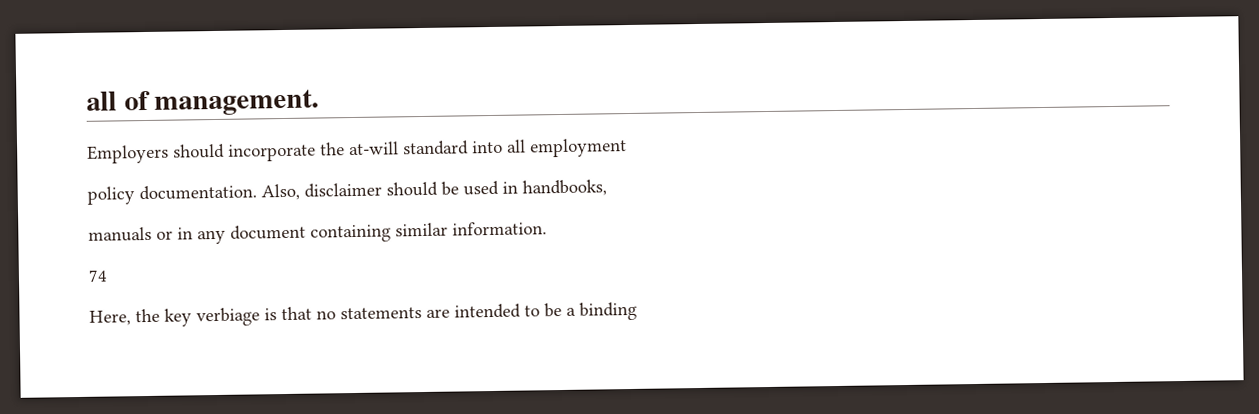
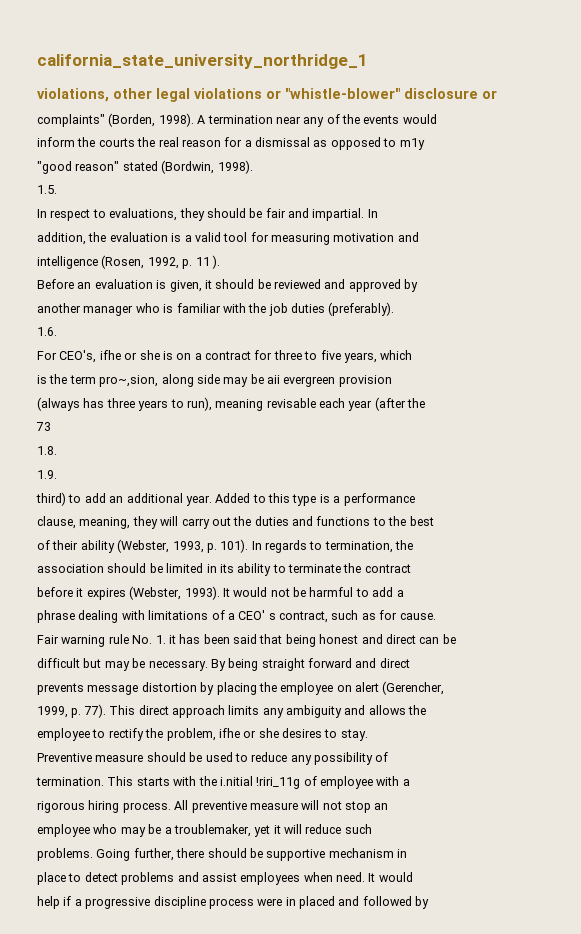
- all of management.
- Employers should incorporate the at-will standard into all employment
- policy documentation. Also, disclaimer should be used in handbooks,
- manuals or in any document containing similar information.
- 74
- Here, the key verbiage is that no statements are intended to be a binding
+ california_state_university_northridge_1
+ violations, other legal violations or "whistle-blower" disclosure or
+ complaints" (Borden, 1998). A termination near any of the events would
+ inform the courts the real reason for a dismissal as opposed to m1y
+ "good reason" stated (Bordwin, 1998).
+ 1.5.
+ In respect to evaluations, they should be fair and impartial. In
+ addition, the evaluation is a valid tool for measuring motivation and
+ intelligence (Rosen, 1992, p. 11 ).
+ Before an evaluation is given, it should be reviewed and approved by
+ another manager who is familiar with the job duties (preferably).
+ 1.6.
+ For CEO's, ifhe or she is on a contract for three to five years, which
+ is the term pro~,sion, along side may be aii evergreen provision
+ (always has three years to run), meaning revisable each year (after the
+ 73
+ 1.8.
+ 1.9.
+ third) to add an additional year. Added to this type is a performance
+ clause, meaning, they will carry out the duties and functions to the best
+ of their ability (Webster, 1993, p. 101). In regards to termination, the
+ association should be limited in its ability to terminate the contract
+ before it expires (Webster, 1993). It would not be harmful to add a
+ phrase dealing with limitations of a CEO' s contract, such as for cause.
+ Fair warning rule No. 1. it has been said that being honest and direct can be
+ difficult but may be necessary. By being straight forward and direct
+ prevents message distortion by placing the employee on alert (Gerencher,
+ 1999, p. 77). This direct approach limits any ambiguity and allows the
+ employee to rectify the problem, ifhe or she desires to stay.
+ Preventive measure should be used to reduce any possibility of
+ termination. This starts with the i.nitial !riri_11g of employee with a
+ rigorous hiring process. All preventive measure will not stop an
+ employee who may be a troublemaker, yet it will reduce such
+ problems. Going further, there should be supportive mechanism in
+ place to detect problems and assist employees when need. It would
+ help if a progressive discipline process were in placed and followed by

